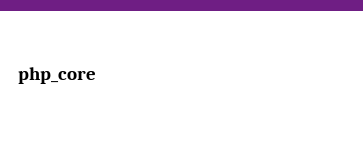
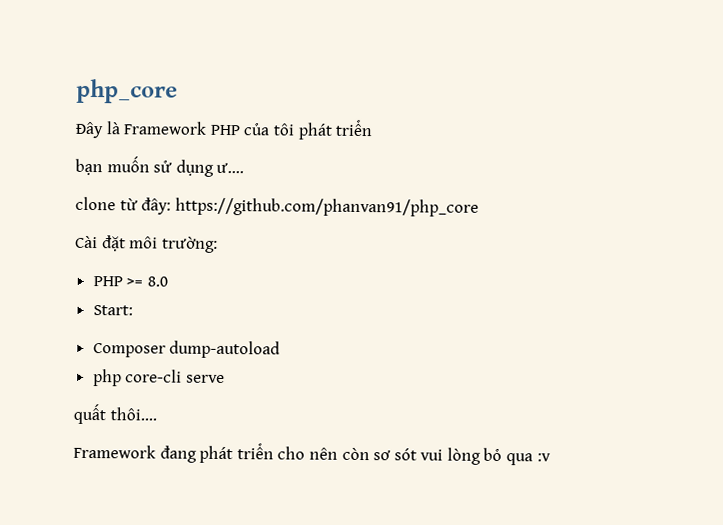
+ Đây là Framework PHP của tôi phát triển
+ bạn muốn sử dụng ư....
+ clone từ đây: https://github.com/phanvan91/php_core
+ Cài đặt môi trường:
+ PHP >= 8.0
+ Start:
+ Composer dump-autoload
+ php core-cli serve
+ quất thôi....
+ Framework đang phát triển cho nên còn sơ sót vui lòng bỏ qua :v

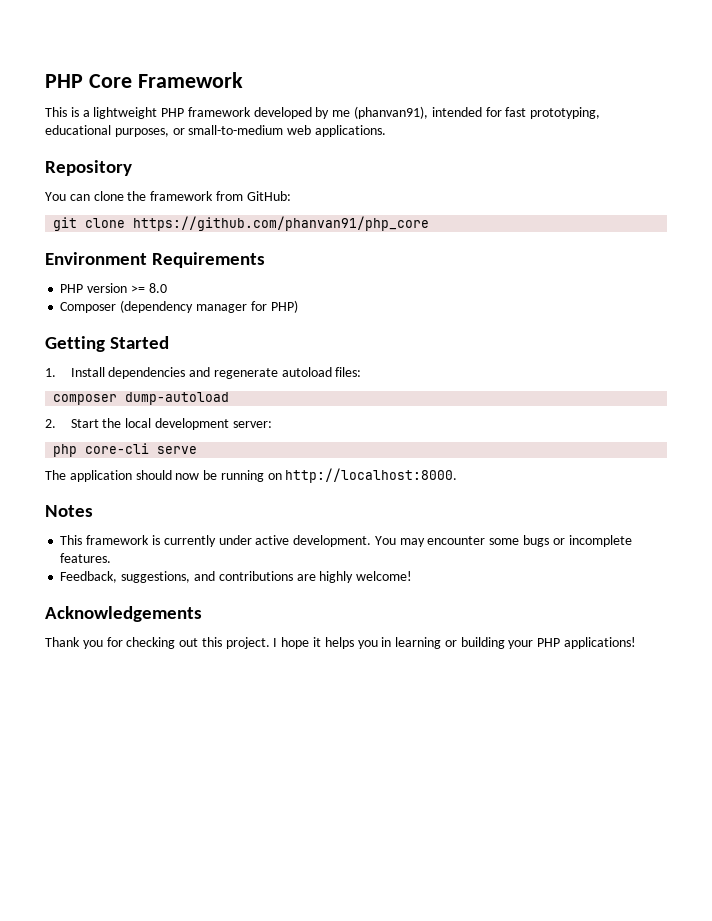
- php_core
- Đây là Framework PHP của tôi phát triển
- bạn muốn sử dụng ư....
- clone từ đây: https://github.com/phanvan91/php_core
- Cài đặt môi trường:
- PHP >= 8.0
+ PHP Core Framework
+ This is a lightweight PHP framework developed by me (phanvan91), intended for fast prototyping, educational purposes, or small-to-medium web applications.
+ Repository
+ You can clone the framework from GitHub:
+ git clone https://github.com/phanvan91/php_core
+ Environment Requirements
+ PHP version >= 8.0
- Start:
- Composer dump-autoload
+ Composer (dependency manager for PHP)
+ Getting Started
+ 1. Install dependencies and regenerate autoload files:
+ composer dump-autoload
+ 2. Start the local development server:
  php core-cli serve
- quất thôi....
- Framework đang phát triển cho nên còn sơ sót vui lòng bỏ qua :v
+ The application should now be running on http://localhost:8000.
+ Notes
+ This framework is currently under active development. You may encounter some bugs or incomplete features.
+ Feedback, suggestions, and contributions are highly welcome!
+ Acknowledgements
+ Thank you for checking out this project. I hope it helps you in learning or building your PHP applications!

